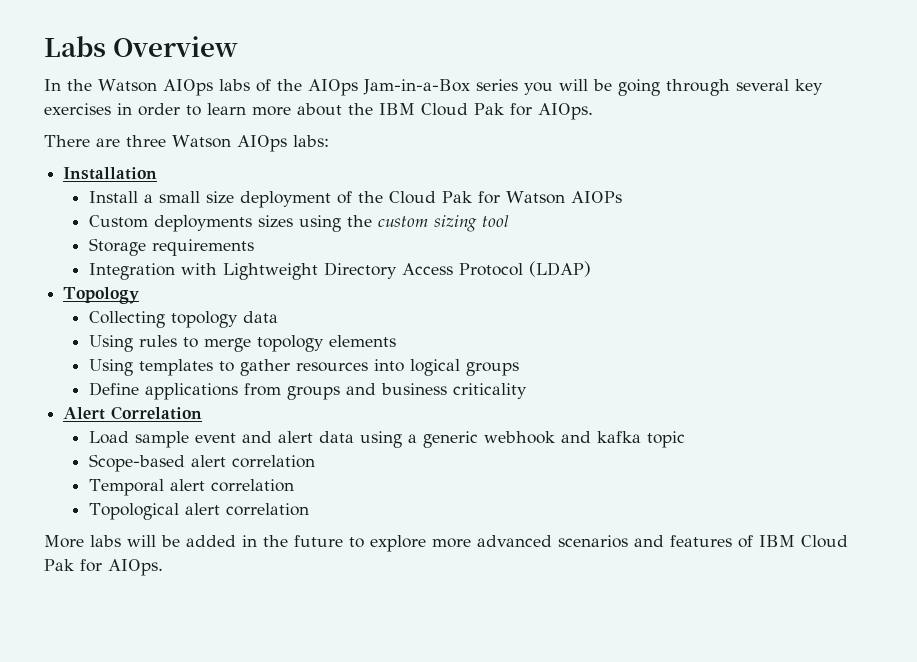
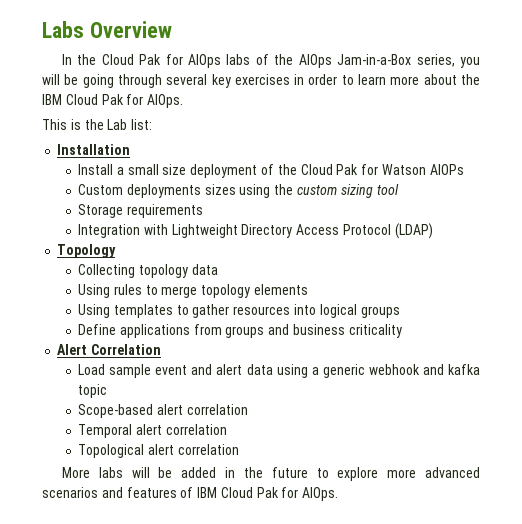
- In the Watson AIOps labs of the AIOps Jam-in-a-Box series you will be going through several key exercises in order to learn more about the IBM Cloud Pak for AIOps.
+ In the Cloud Pak for AIOps labs of the AIOps Jam-in-a-Box series, you will be going through several key exercises in order to learn more about the IBM Cloud Pak for AIOps.
- There are three Watson AIOps labs:
+ This is the Lab list:

